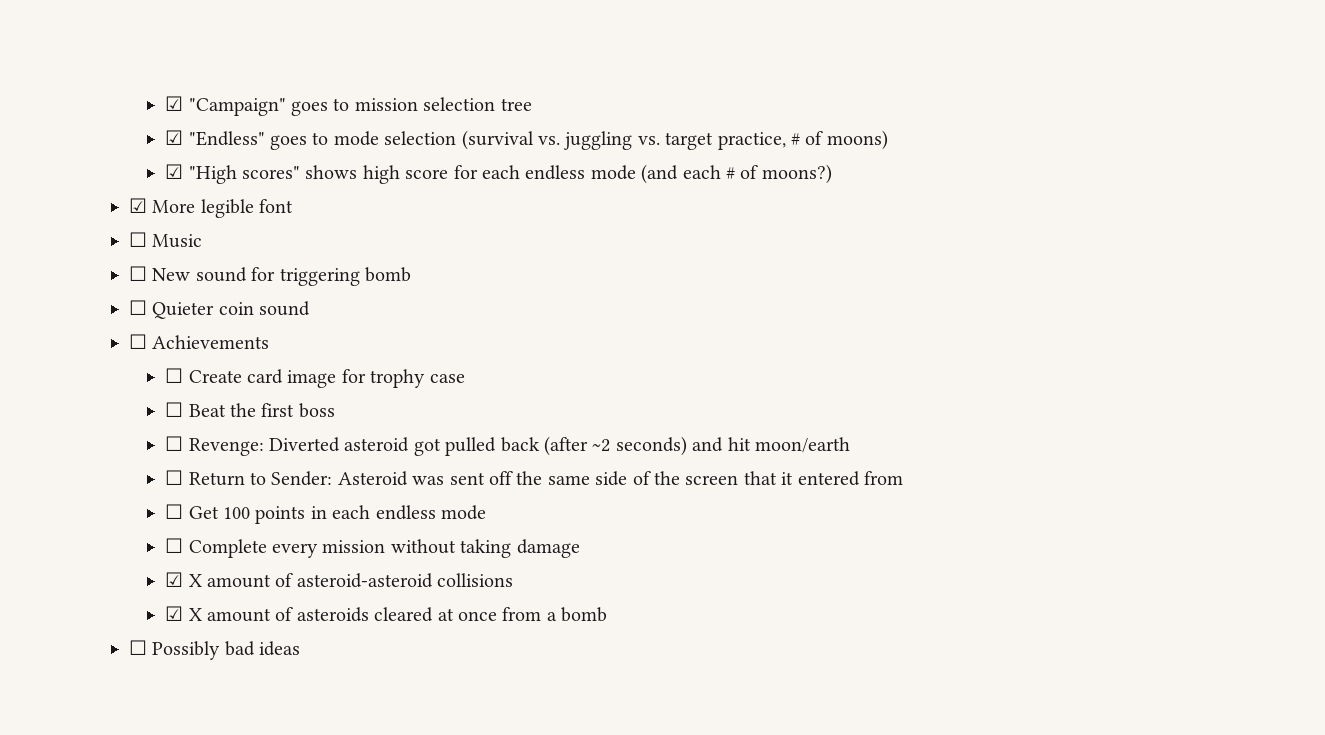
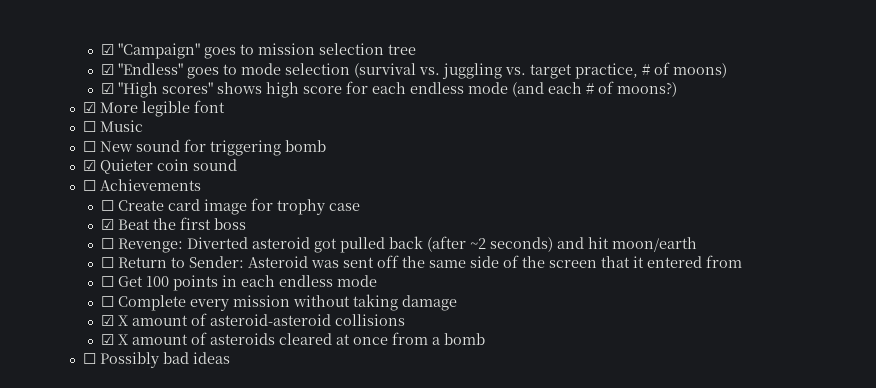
- ☐ Quieter coin sound
+ ☑ Quieter coin sound
- ☐ Beat the first boss
+ ☑ Beat the first boss

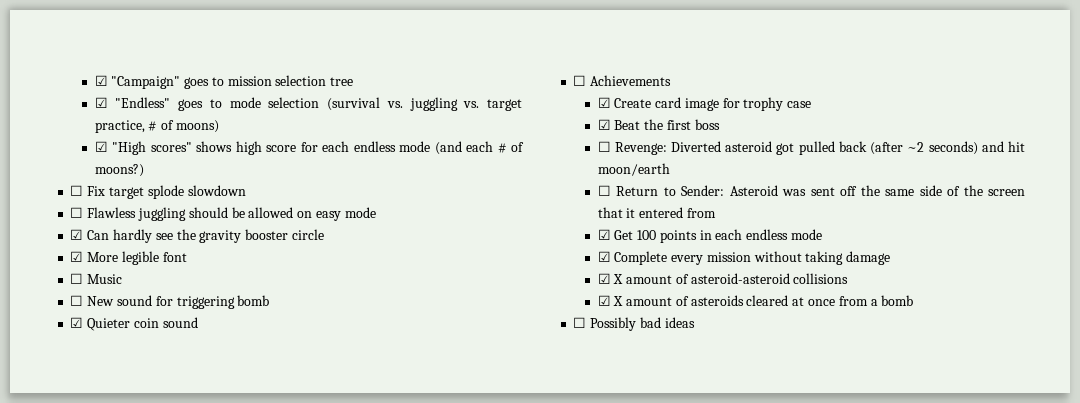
+ ☐ Fix target splode slowdown
+ ☐ Flawless juggling should be allowed on easy mode
+ ☑ Can hardly see the gravity booster circle
- ☐ Create card image for trophy case
+ ☑ Create card image for trophy case
- ☐ Get 100 points in each endless mode
+ ☑ Get 100 points in each endless mode
- ☐ Complete every mission without taking damage
+ ☑ Complete every mission without taking damage

